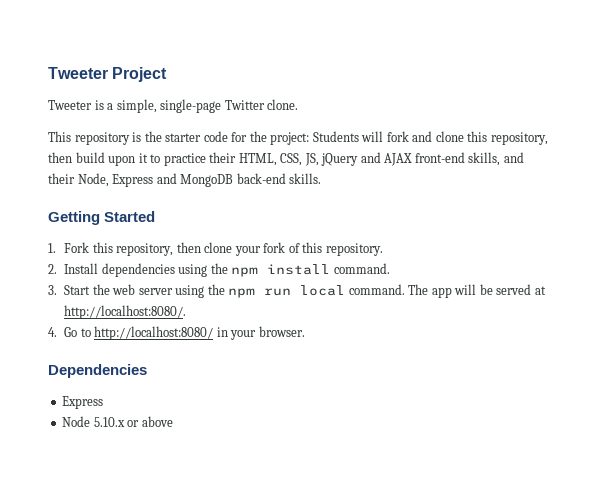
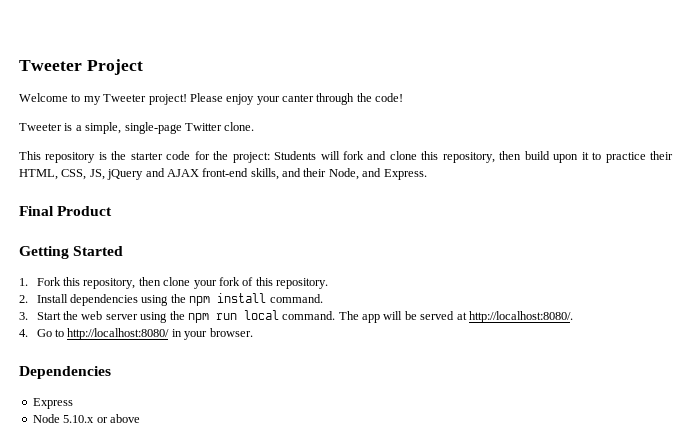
+ Welcome to my Tweeter project! Please enjoy your canter through the code!
- This repository is the starter code for the project: Students will fork and clone this repository, then build upon it to practice their HTML, CSS, JS, jQuery and AJAX front-end skills, and their Node, Express and MongoDB back-end skills.
+ This repository is the starter code for the project: Students will fork and clone this repository, then build upon it to practice their HTML, CSS, JS, jQuery and AJAX front-end skills, and their Node, and Express.
+ Final Product

